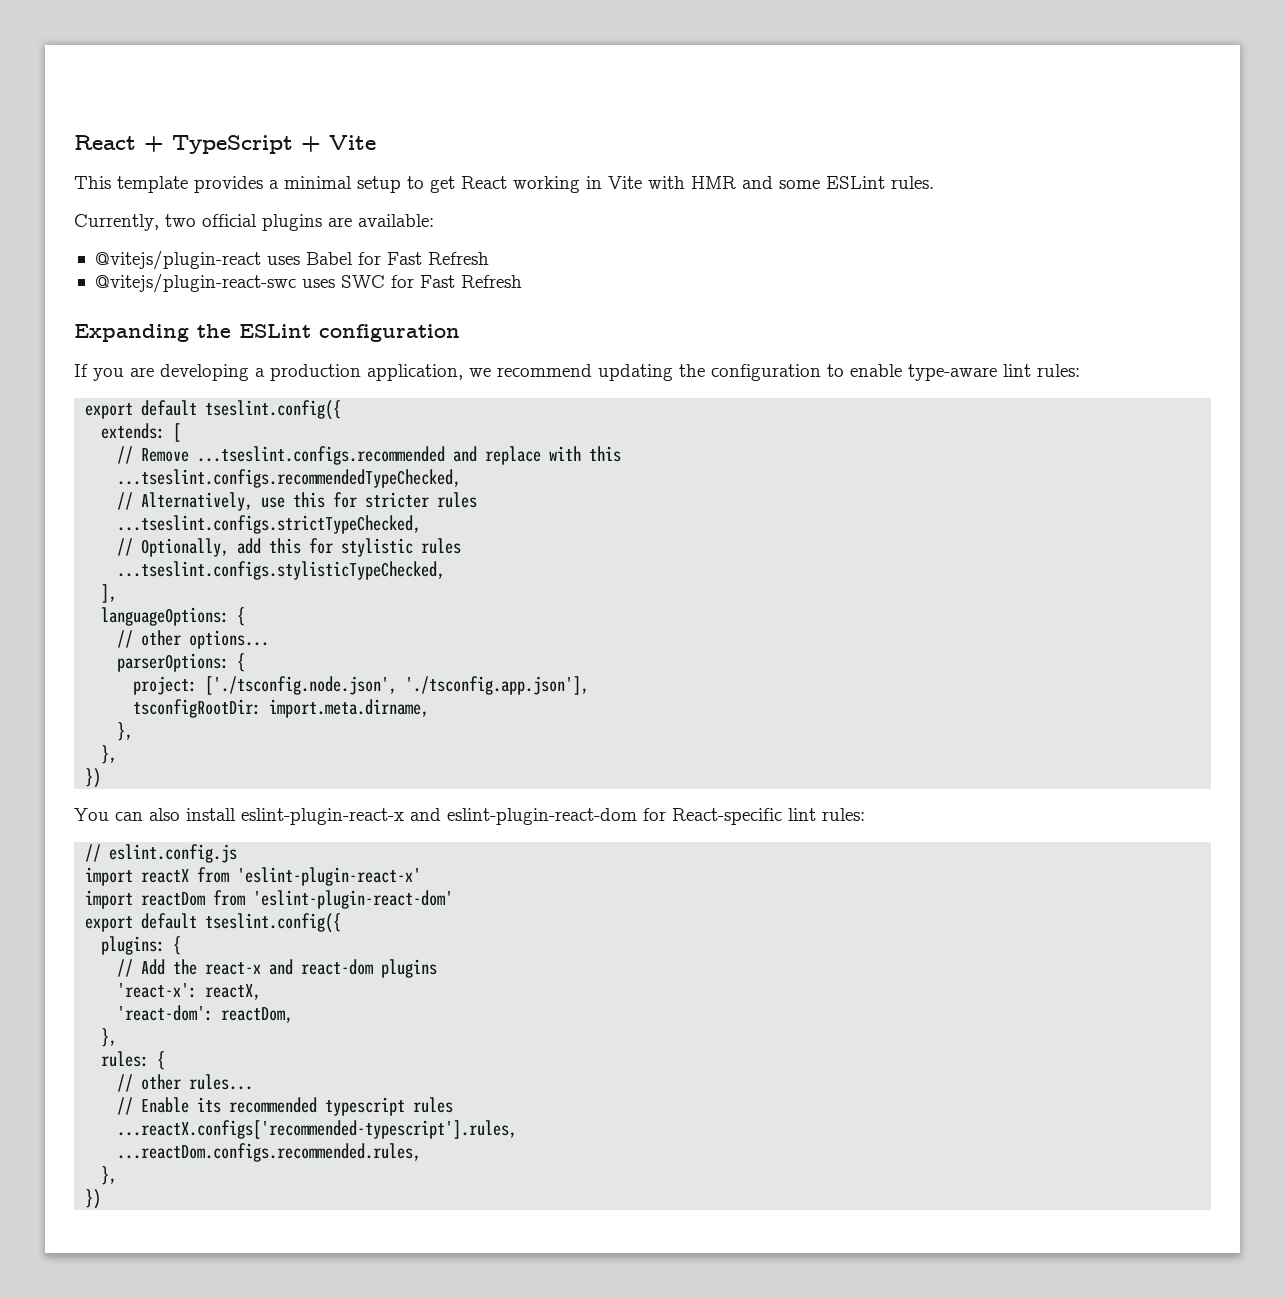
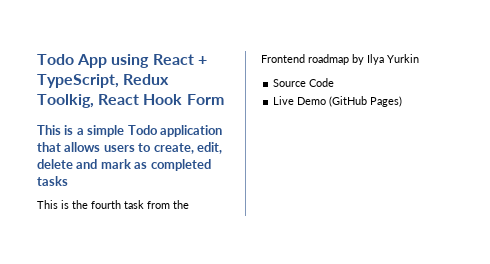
- React + TypeScript + Vite
- This template provides a minimal setup to get React working in Vite with HMR and some ESLint rules.
- Currently, two official plugins are available:
- @vitejs/plugin-react uses Babel for Fast Refresh
- @vitejs/plugin-react-swc uses SWC for Fast Refresh
- Expanding the ESLint configuration
- If you are developing a production application, we recommend updating the configuration to enable type-aware lint rules:
- export default tseslint.config({
- extends: [
- // Remove ...tseslint.configs.recommended and replace with this
- ...tseslint.configs.recommendedTypeChecked,
- // Alternatively, use this for stricter rules
- ...tseslint.configs.strictTypeChecked,
- // Optionally, add this for stylistic rules
- ...tseslint.configs.stylisticTypeChecked,
- ],
- languageOptions: {
- // other options...
- parserOptions: {
- project: ['./tsconfig.node.json', './tsconfig.app.json'],
- tsconfigRootDir: import.meta.dirname,
- },
- },
- })
- You can also install eslint-plugin-react-x and eslint-plugin-react-dom for React-specific lint rules:
- // eslint.config.js
- import reactX from 'eslint-plugin-react-x'
- import reactDom from 'eslint-plugin-react-dom'
- export default tseslint.config({
- plugins: {
- // Add the react-x and react-dom plugins
- 'react-x': reactX,
- 'react-dom': reactDom,
- },
- rules: {
- // other rules...
- // Enable its recommended typescript rules
- ...reactX.configs['recommended-typescript'].rules,
- ...reactDom.configs.recommended.rules,
- },
- })
+ Todo App using React + TypeScript, Redux Toolkig, React Hook Form
+ This is a simple Todo application that allows users to create, edit, delete and mark as completed tasks
+ This is the fourth task from the Frontend roadmap by Ilya Yurkin
+ Source Code
+ Live Demo (GitHub Pages)

